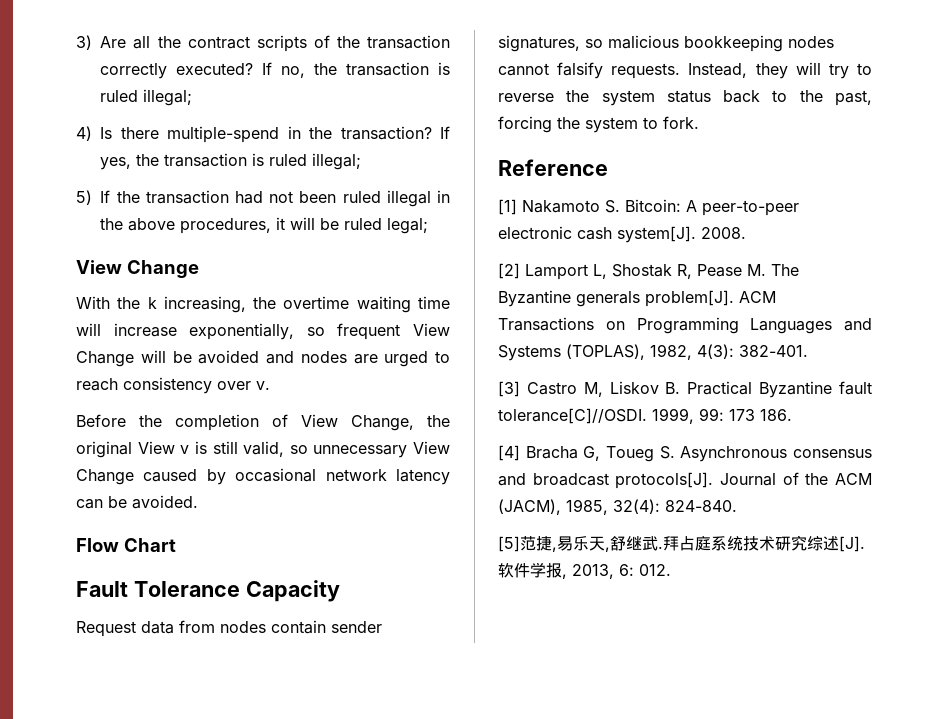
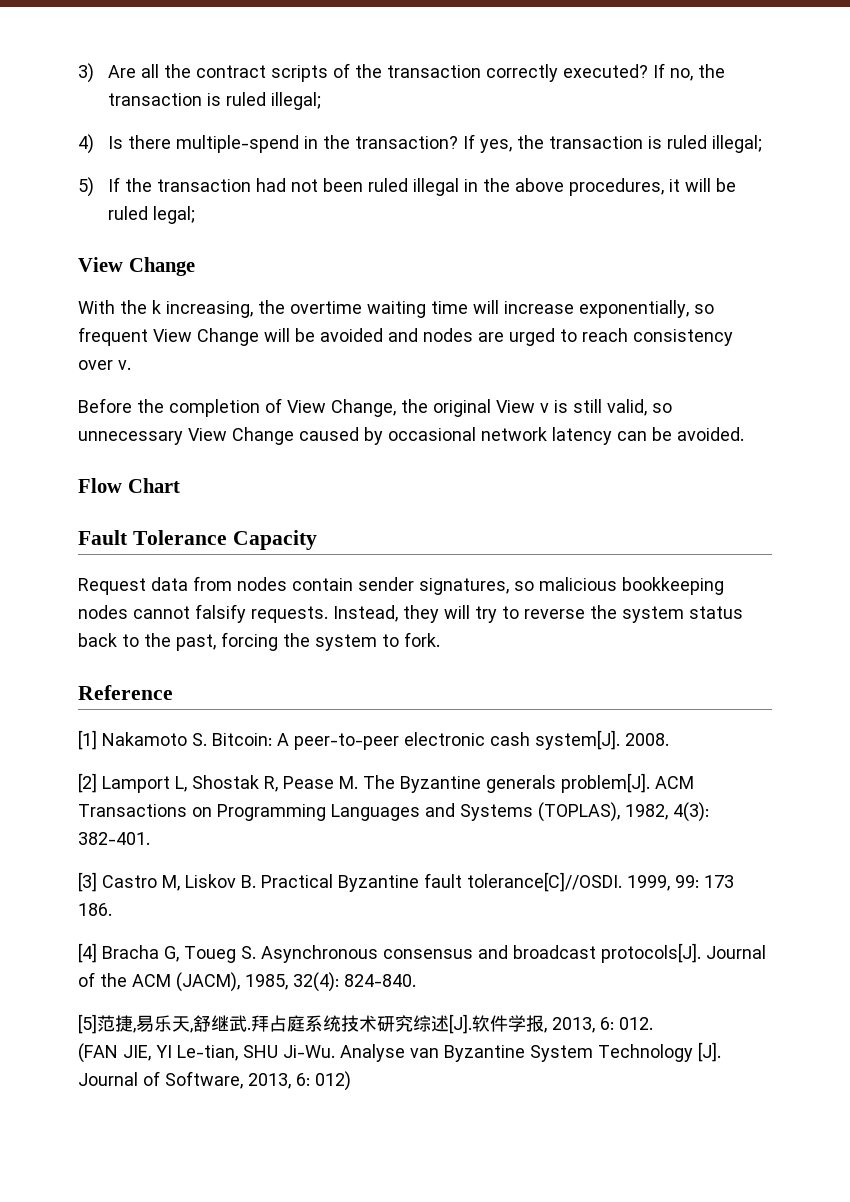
+ (FAN JIE, YI Le-tian, SHU Ji-Wu. Analyse van Byzantine System Technology [J]. Journal of Software, 2013, 6: 012)

